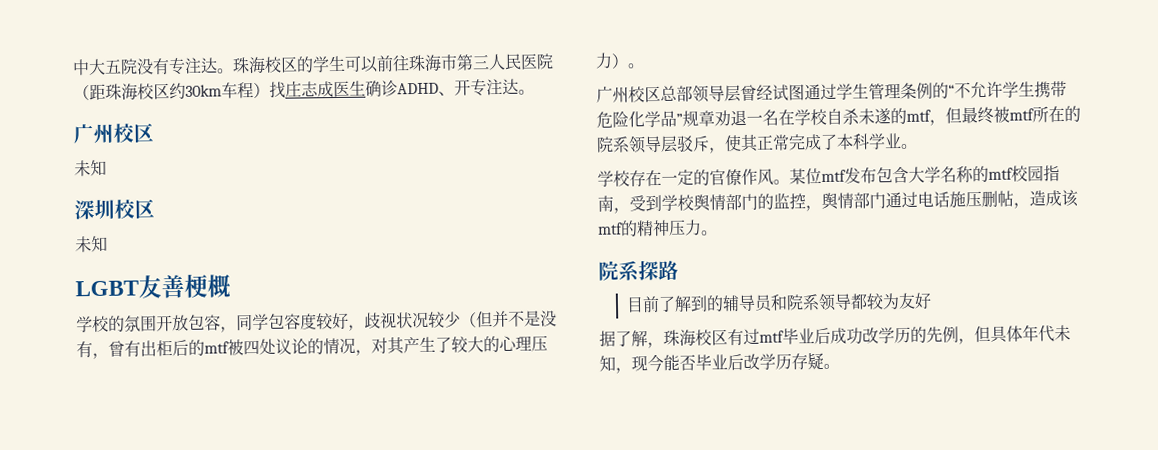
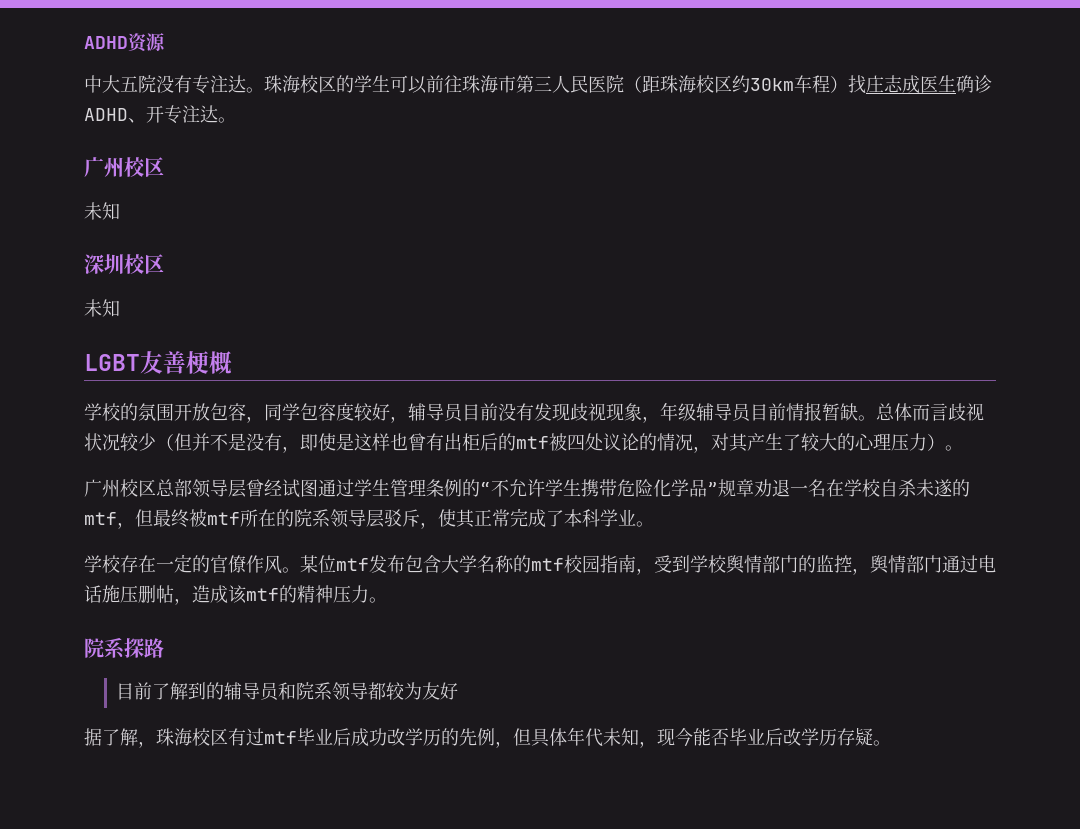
+ ADHD资源
- 学校的氛围开放包容，同学包容度较好，歧视状况较少（但并不是没有，曾有出柜后的mtf被四处议论的情况，对其产生了较大的心理压力）。
+ 学校的氛围开放包容，同学包容度较好，辅导员目前没有发现歧视现象，年级辅导员目前情报暂缺。总体而言歧视状况较少（但并不是没有，即使是这样也曾有出柜后的mtf被四处议论的情况，对其产生了较大的心理压力）。

